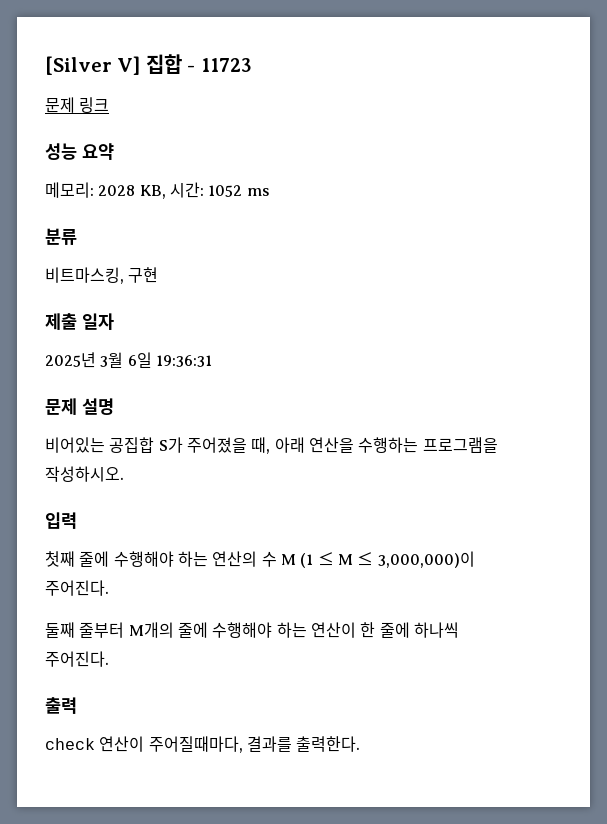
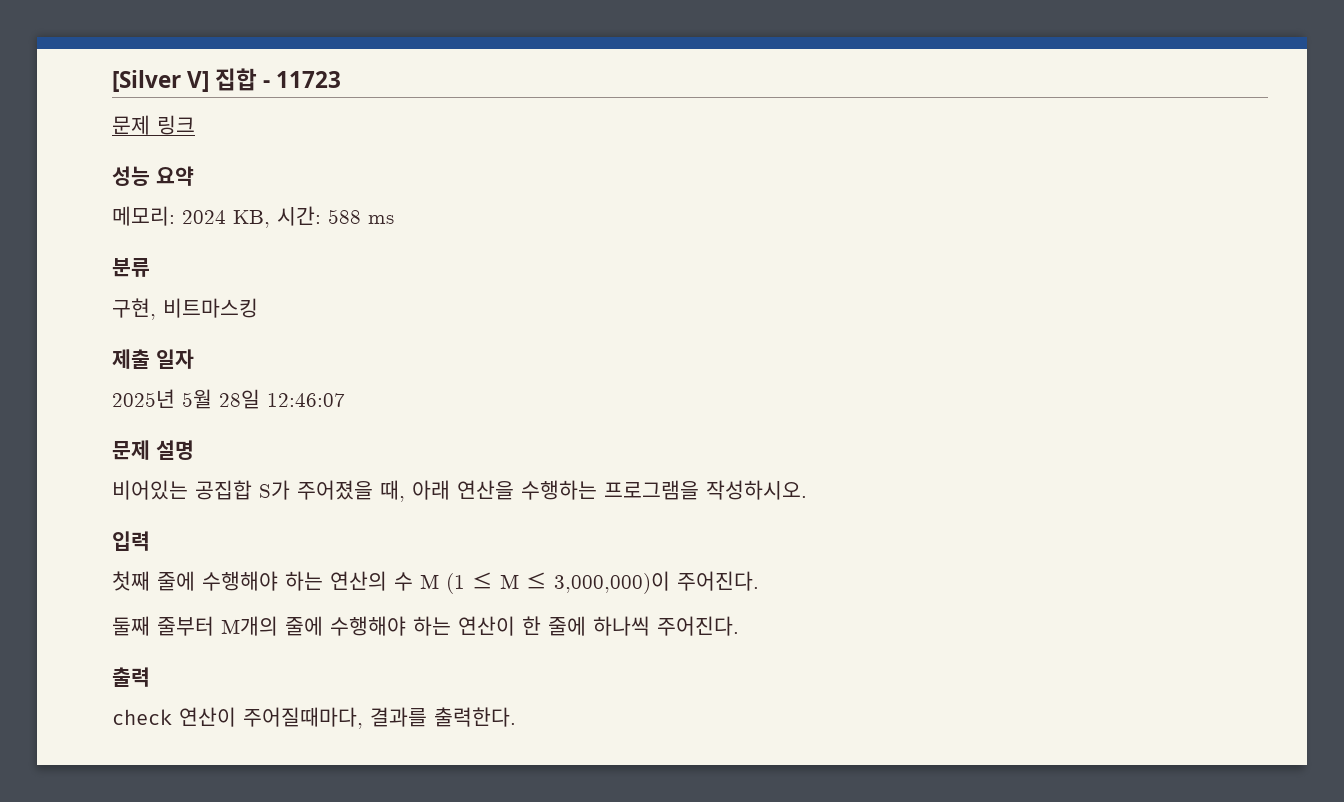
- 메모리: 2028 KB, 시간: 1052 ms
+ 메모리: 2024 KB, 시간: 588 ms
- 비트마스킹, 구현
+ 구현, 비트마스킹
- 2025년 3월 6일 19:36:31
+ 2025년 5월 28일 12:46:07

